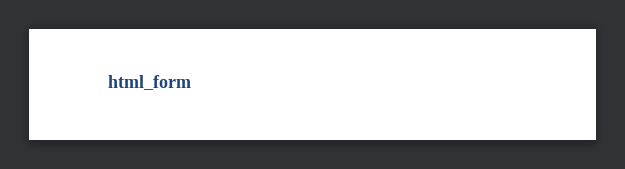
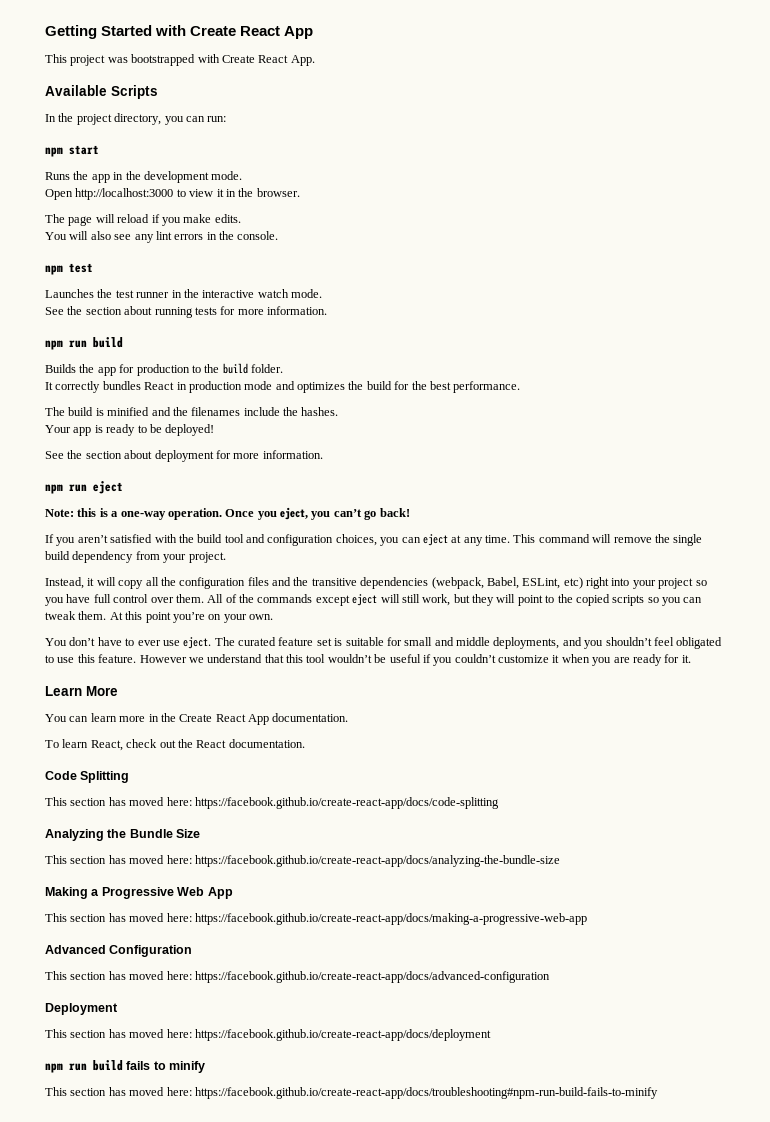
- html_form
+ Getting Started with Create React App
+ This project was bootstrapped with Create React App.
+ Available Scripts
+ In the project directory, you can run:
+ npm start
+ Runs the app in the development mode.
+ Open http://localhost:3000 to view it in the browser.
+ The page will reload if you make edits.
+ You will also see any lint errors in the console.
+ npm test
+ Launches the test runner in the interactive watch mode.
+ See the section about running tests for more information.
+ npm run build
+ Builds the app for production to the build folder.
+ It correctly bundles React in production mode and optimizes the build for the best performance.
+ The build is minified and the filenames include the hashes.
+ Your app is ready to be deployed!
+ See the section about deployment for more information.
+ npm run eject
+ Note: this is a one-way operation. Once you eject, you can’t go back!
+ If you aren’t satisfied with the build tool and configuration choices, you can eject at any time. This command will remove the single build dependency from your project.
+ Instead, it will copy all the configuration files and the transitive dependencies (webpack, Babel, ESLint, etc) right into your project so you have full control over them. All of the commands except eject will still work, but they will point to the copied scripts so you can tweak them. At this point you’re on your own.
+ You don’t have to ever use eject. The curated feature set is suitable for small and middle deployments, and you shouldn’t feel obligated to use this feature. However we understand that this tool wouldn’t be useful if you couldn’t customize it when you are ready for it.
+ Learn More
+ You can learn more in the Create React App documentation.
+ To learn React, check out the React documentation.
+ Code Splitting
+ This section has moved here: https://facebook.github.io/create-react-app/docs/code-splitting
+ Analyzing the Bundle Size
+ This section has moved here: https://facebook.github.io/create-react-app/docs/analyzing-the-bundle-size
+ Making a Progressive Web App
+ This section has moved here: https://facebook.github.io/create-react-app/docs/making-a-progressive-web-app
+ Advanced Configuration
+ This section has moved here: https://facebook.github.io/create-react-app/docs/advanced-configuration
+ Deployment
+ This section has moved here: https://facebook.github.io/create-react-app/docs/deployment
+ npm run build fails to minify
+ This section has moved here: https://facebook.github.io/create-react-app/docs/troubleshooting#npm-run-build-fails-to-minify

